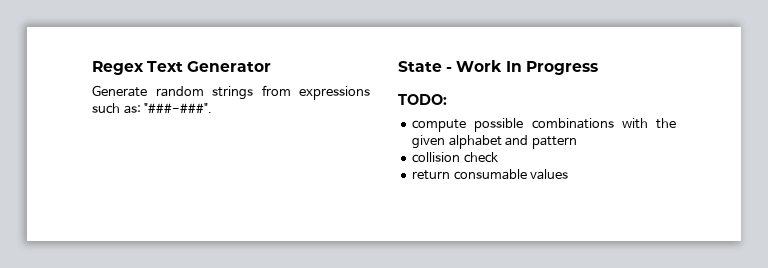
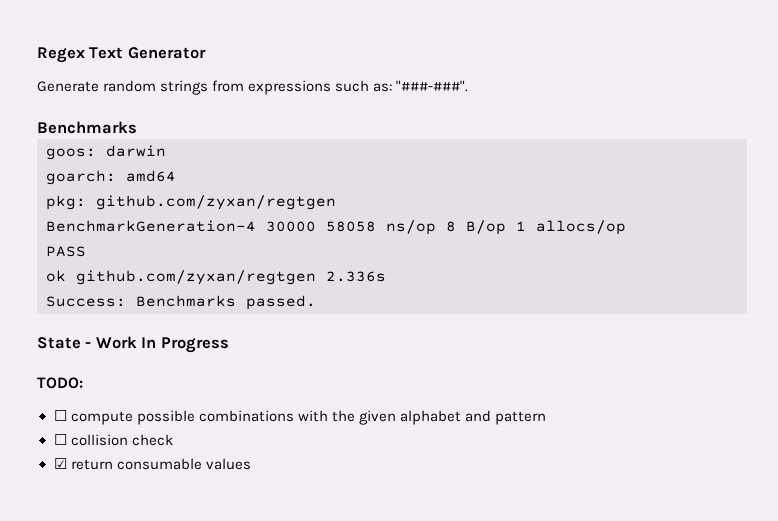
  Generate random strings from expressions such as: "###-###".
+ Benchmarks
+ goos: darwin
+ goarch: amd64
+ pkg: github.com/zyxan/regtgen
+ BenchmarkGeneration-4 30000 58058 ns/op 8 B/op 1 allocs/op
+ PASS
+ ok github.com/zyxan/regtgen 2.336s
+ Success: Benchmarks passed.
- compute possible combinations with the given alphabet and pattern
+ ☐ compute possible combinations with the given alphabet and pattern
- collision check
+ ☐ collision check
- return consumable values
+ ☑ return consumable values

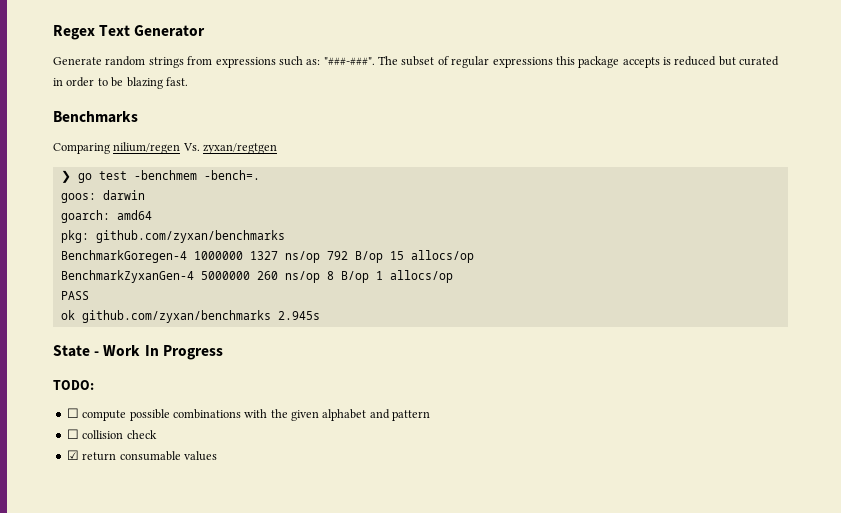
- Generate random strings from expressions such as: "###-###".
+ Generate random strings from expressions such as: "###-###". The subset of regular expressions this package accepts is reduced but curated in order to be blazing fast.
  Benchmarks
+ Comparing nilium/regen Vs. zyxan/regtgen
+ ❯ go test -benchmem -bench=.
- pkg: github.com/zyxan/regtgen
- BenchmarkGeneration-4 30000 58058 ns/op 8 B/op 1 allocs/op
+ pkg: github.com/zyxan/benchmarks
+ BenchmarkGoregen-4 1000000 1327 ns/op 792 B/op 15 allocs/op
+ BenchmarkZyxanGen-4 5000000 260 ns/op 8 B/op 1 allocs/op
- ok github.com/zyxan/regtgen 2.336s
- Success: Benchmarks passed.
+ ok github.com/zyxan/benchmarks 2.945s

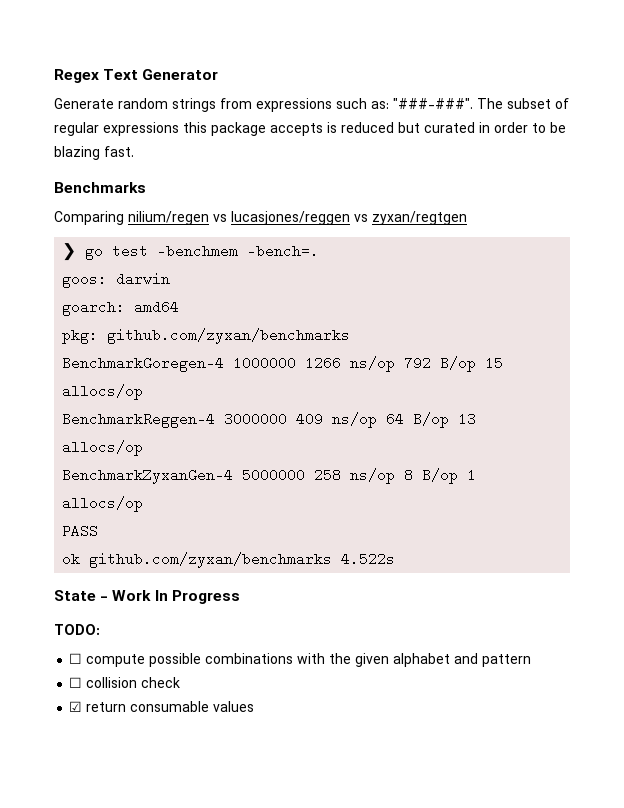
- Comparing nilium/regen Vs. zyxan/regtgen
+ Comparing nilium/regen vs lucasjones/reggen vs zyxan/regtgen
- BenchmarkGoregen-4 1000000 1327 ns/op 792 B/op 15 allocs/op
+ BenchmarkGoregen-4 1000000 1266 ns/op 792 B/op 15 allocs/op
+ BenchmarkReggen-4 3000000 409 ns/op 64 B/op 13 allocs/op
- BenchmarkZyxanGen-4 5000000 260 ns/op 8 B/op 1 allocs/op
+ BenchmarkZyxanGen-4 5000000 258 ns/op 8 B/op 1 allocs/op
- ok github.com/zyxan/benchmarks 2.945s
+ ok github.com/zyxan/benchmarks 4.522s

